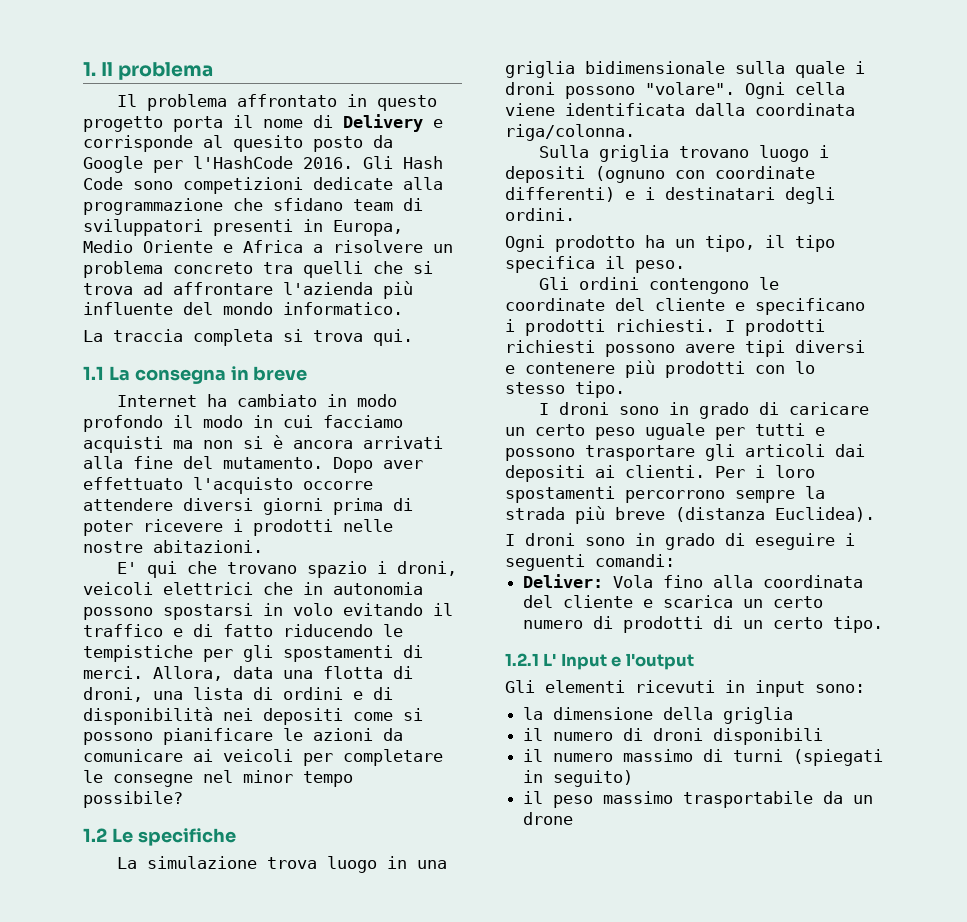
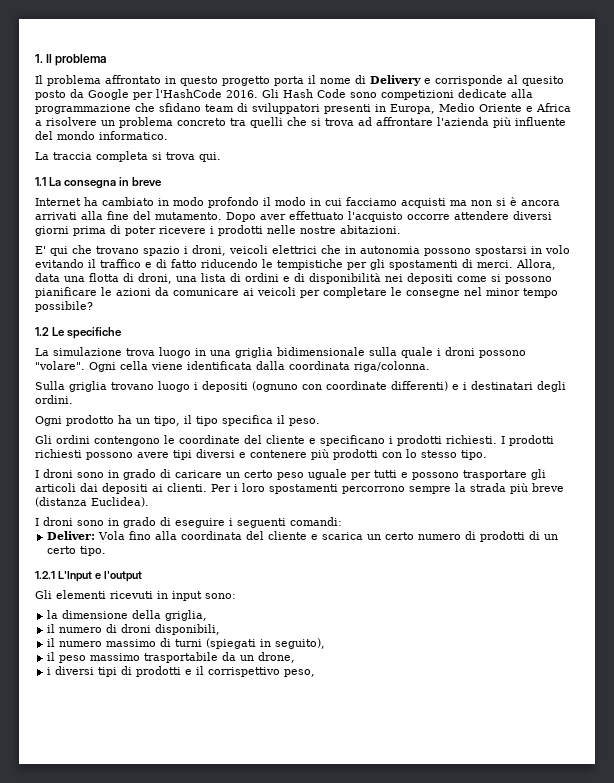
- 1.2.1 L' Input e l'output
+ 1.2.1 L'Input e l'output
- la dimensione della griglia
+ la dimensione della griglia,
- il numero di droni disponibili
+ il numero di droni disponibili,
- il numero massimo di turni (spiegati in seguito)
+ il numero massimo di turni (spiegati in seguito),
- il peso massimo trasportabile da un drone
+ il peso massimo trasportabile da un drone,
+ i diversi tipi di prodotti e il corrispettivo peso,

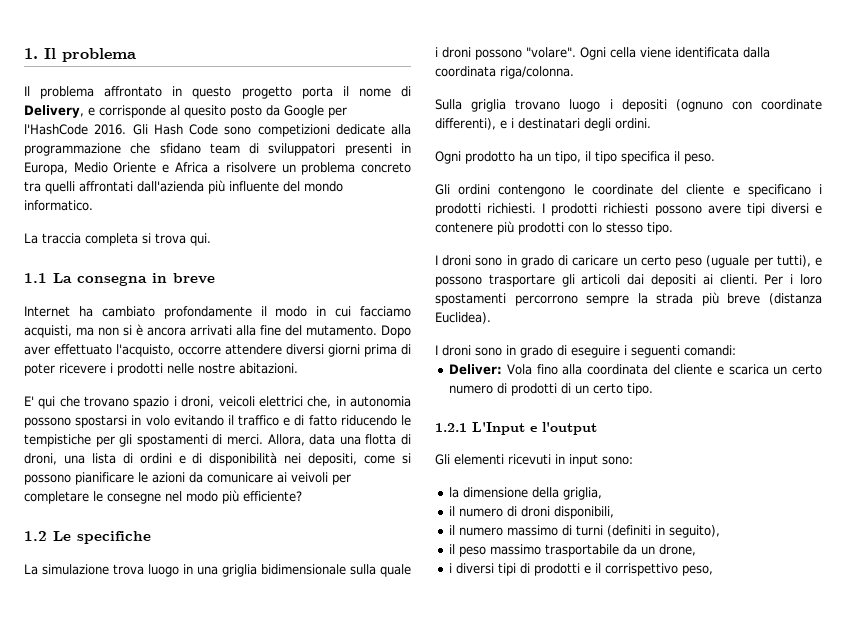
- Il problema affrontato in questo progetto porta il nome di Delivery e corrisponde al quesito posto da Google per l'HashCode 2016.
+ Il problema affrontato in questo progetto porta il nome di Delivery, e corrisponde al quesito posto da Google per l'HashCode 2016.
- Gli Hash Code sono competizioni dedicate alla programmazione che sfidano team di sviluppatori presenti in Europa, Medio Oriente e Africa a risolvere un problema concreto tra quelli che si trova ad affrontare l'azienda più influente del mondo informatico.
+ Gli Hash Code sono competizioni dedicate alla programmazione che sfidano team di sviluppatori presenti in Europa, Medio Oriente e Africa a risolvere un problema concreto tra quelli affrontati dall'azienda più influente del mondo informatico.
- Internet ha cambiato in modo profondo il modo in cui facciamo acquisti ma non si è ancora arrivati alla fine del mutamento.
+ Internet ha cambiato profondamente il modo in cui facciamo acquisti, ma non si è ancora arrivati alla fine del mutamento.
- Dopo aver effettuato l'acquisto occorre attendere diversi giorni prima di poter ricevere i prodotti nelle nostre abitazioni.
+ Dopo aver effettuato l'acquisto, occorre attendere diversi giorni prima di poter ricevere i prodotti nelle nostre abitazioni.
- E' qui che trovano spazio i droni, veicoli elettrici che in autonomia possono spostarsi in volo evitando il traffico e di fatto riducendo le tempistiche per gli spostamenti di merci.
+ E' qui che trovano spazio i droni, veicoli elettrici che, in autonomia possono spostarsi in volo evitando il traffico e di fatto riducendo le tempistiche per gli spostamenti di merci.
- Allora, data una flotta di droni, una lista di ordini e di disponibilità nei depositi come si possono pianificare le azioni da comunicare ai veicoli per completare le consegne nel minor tempo possibile?
+ Allora, data una flotta di droni, una lista di ordini e di disponibilità nei depositi, come si possono pianificare le azioni da comunicare ai veivoli per completare le consegne nel modo più efficiente?
- Sulla griglia trovano luogo i depositi (ognuno con coordinate differenti) e i destinatari degli ordini.
+ Sulla griglia trovano luogo i depositi (ognuno con coordinate differenti), e i destinatari degli ordini.
- I droni sono in grado di caricare un certo peso uguale per tutti e possono trasportare gli articoli dai depositi ai clienti.
+ I droni sono in grado di caricare un certo peso (uguale per tutti), e possono trasportare gli articoli dai depositi ai clienti.
- il numero massimo di turni (spiegati in seguito),
+ il numero massimo di turni (definiti in seguito),

